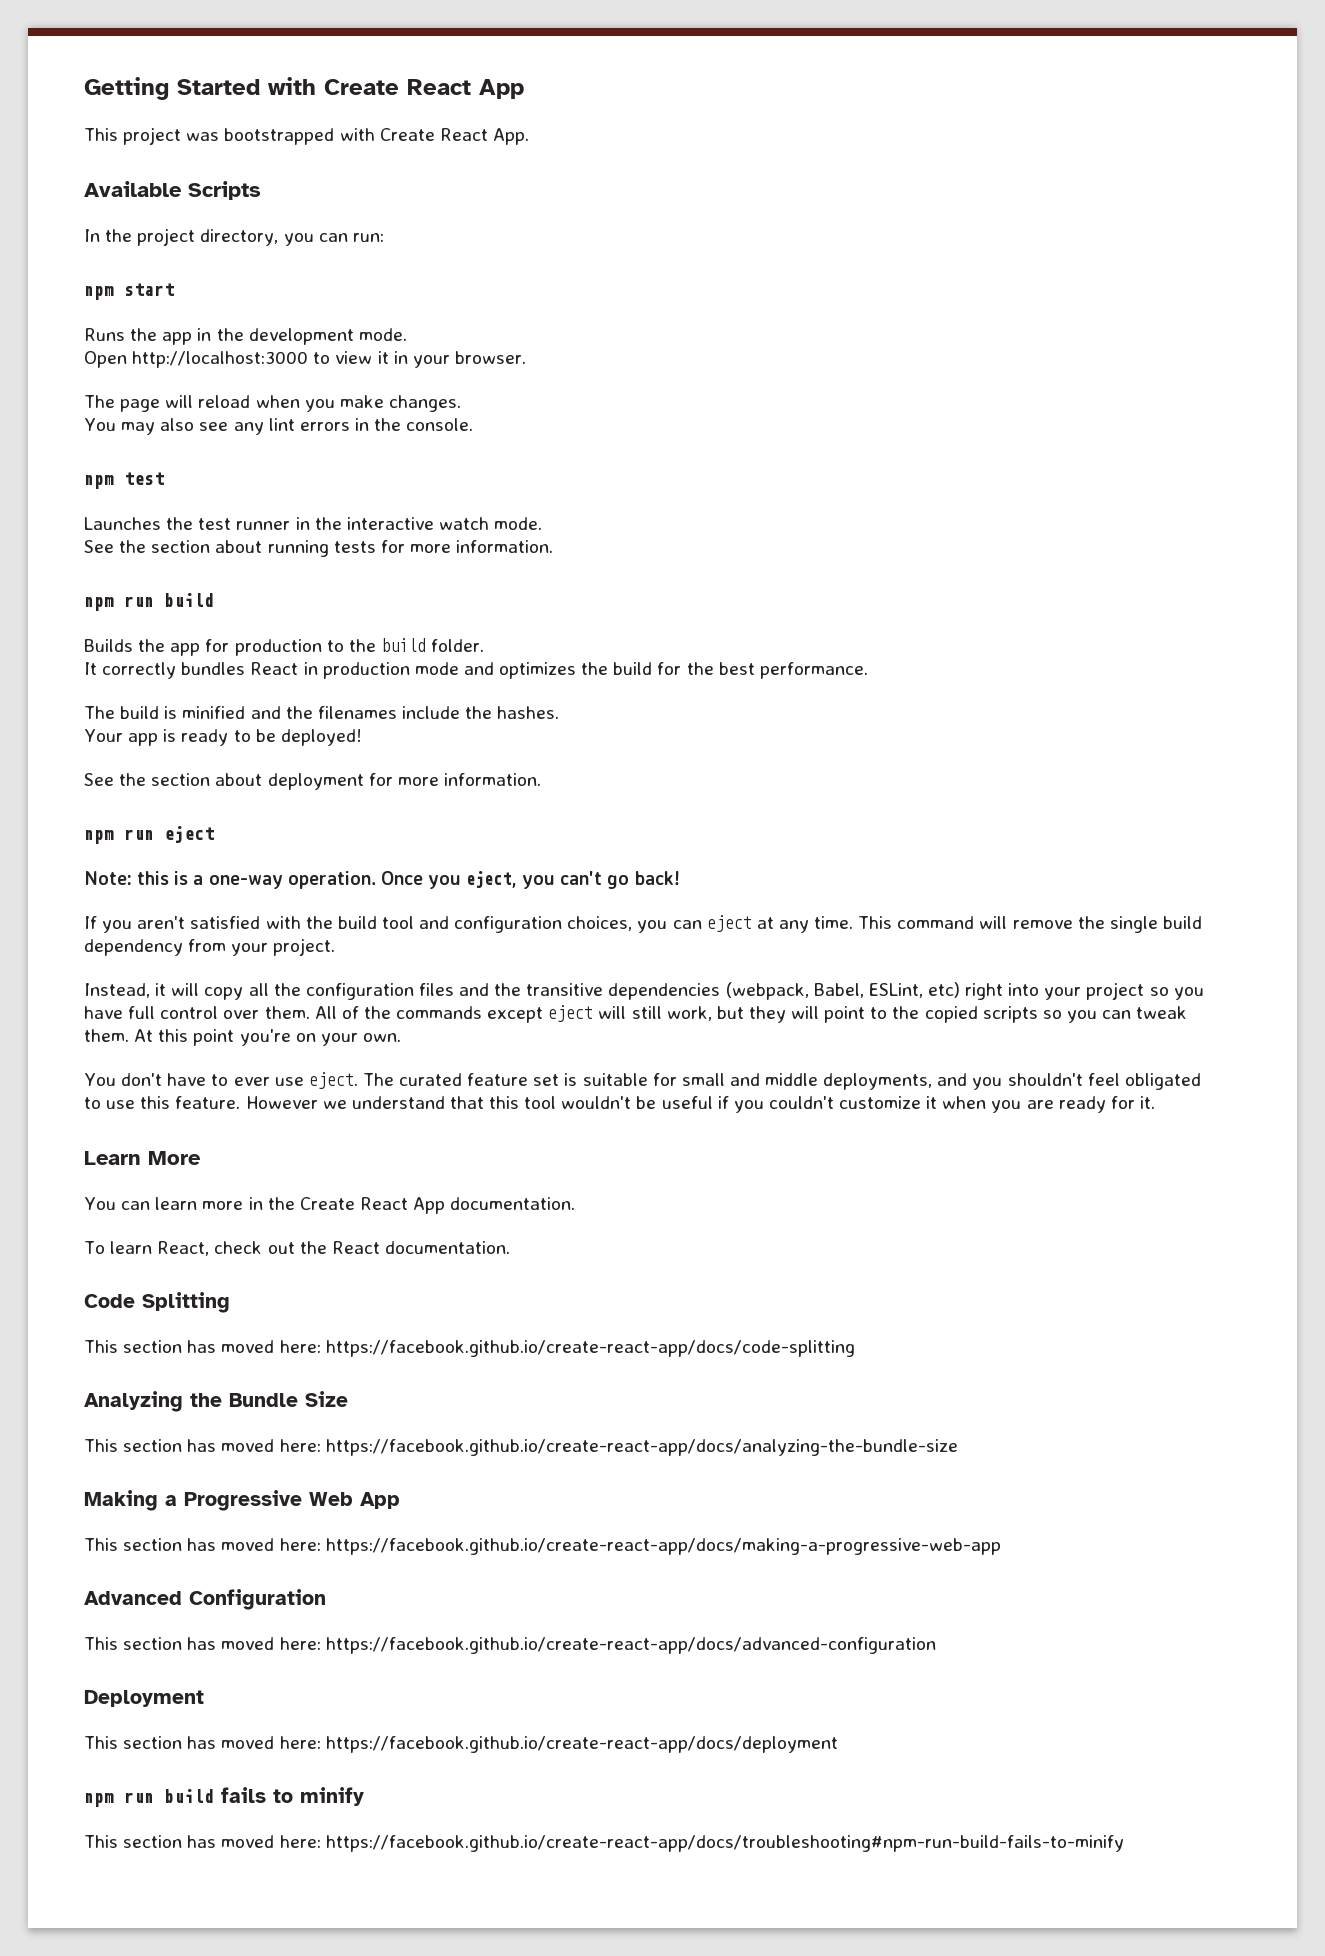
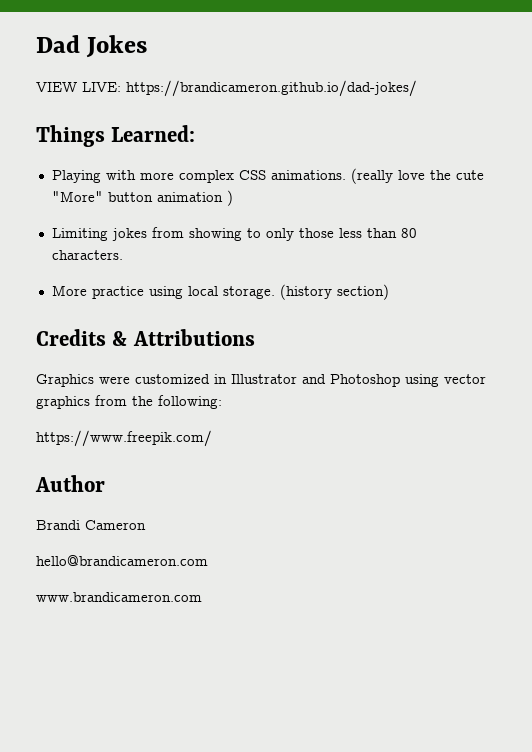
- Getting Started with Create React App
- This project was bootstrapped with Create React App.
- Available Scripts
- In the project directory, you can run:
- npm start
- Runs the app in the development mode.
- Open http://localhost:3000 to view it in your browser.
- The page will reload when you make changes.
- You may also see any lint errors in the console.
- npm test
- Launches the test runner in the interactive watch mode.
- See the section about running tests for more information.
- npm run build
- Builds the app for production to the build folder.
- It correctly bundles React in production mode and optimizes the build for the best performance.
- The build is minified and the filenames include the hashes.
- Your app is ready to be deployed!
- See the section about deployment for more information.
- npm run eject
- Note: this is a one-way operation. Once you eject, you can't go back!
- If you aren't satisfied with the build tool and configuration choices, you can eject at any time. This command will remove the single build dependency from your project.
- Instead, it will copy all the configuration files and the transitive dependencies (webpack, Babel, ESLint, etc) right into your project so you have full control over them. All of the commands except eject will still work, but they will point to the copied scripts so you can tweak them. At this point you're on your own.
- You don't have to ever use eject. The curated feature set is suitable for small and middle deployments, and you shouldn't feel obligated to use this feature. However we understand that this tool wouldn't be useful if you couldn't customize it when you are ready for it.
- Learn More
- You can learn more in the Create React App documentation.
- To learn React, check out the React documentation.
- Code Splitting
- This section has moved here: https://facebook.github.io/create-react-app/docs/code-splitting
- Analyzing the Bundle Size
- This section has moved here: https://facebook.github.io/create-react-app/docs/analyzing-the-bundle-size
- Making a Progressive Web App
- This section has moved here: https://facebook.github.io/create-react-app/docs/making-a-progressive-web-app
- Advanced Configuration
- This section has moved here: https://facebook.github.io/create-react-app/docs/advanced-configuration
- Deployment
- This section has moved here: https://facebook.github.io/create-react-app/docs/deployment
- npm run build fails to minify
- This section has moved here: https://facebook.github.io/create-react-app/docs/troubleshooting#npm-run-build-fails-to-minify
+ Dad Jokes
+ VIEW LIVE: https://brandicameron.github.io/dad-jokes/
+ Things Learned:
+ Playing with more complex CSS animations. (really love the cute "More" button animation )
+ Limiting jokes from showing to only those less than 80 characters.
+ More practice using local storage. (history section)
+ Credits & Attributions
+ Graphics were customized in Illustrator and Photoshop using vector graphics from the following:
+ https://www.freepik.com/
+ Author
+ Brandi Cameron
+ hello@brandicameron.com
+ www.brandicameron.com

